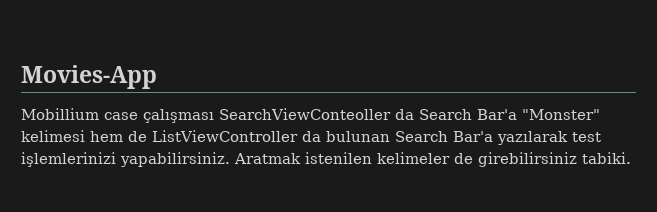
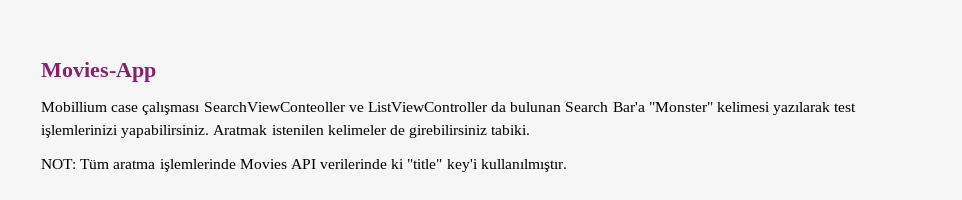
- Mobillium case çalışması SearchViewConteoller da Search Bar'a "Monster" kelimesi hem de ListViewController da bulunan Search Bar'a yazılarak test işlemlerinizi yapabilirsiniz.
+ Mobillium case çalışması SearchViewConteoller ve ListViewController da bulunan Search Bar'a "Monster" kelimesi yazılarak test işlemlerinizi yapabilirsiniz.
+ NOT: Tüm aratma işlemlerinde Movies API verilerinde ki "title" key'i kullanılmıştır.

